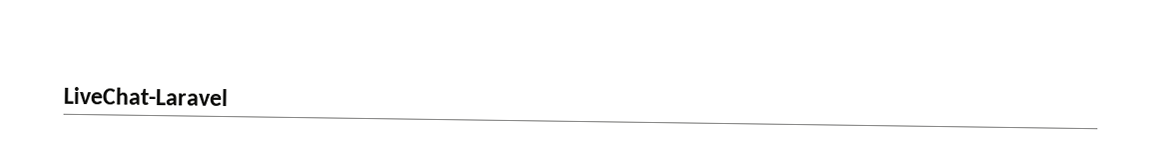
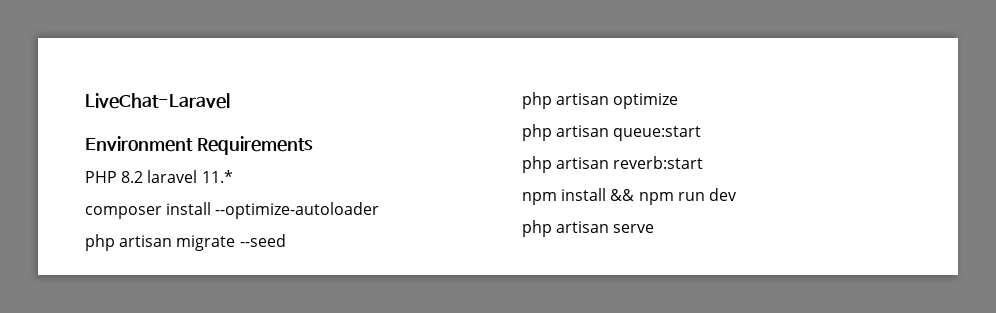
+ Environment Requirements
+ PHP 8.2 laravel 11.*
+ composer install --optimize-autoloader
+ php artisan migrate --seed
+ php artisan optimize
+ php artisan queue:start
+ php artisan reverb:start
+ npm install && npm run dev
+ php artisan serve

